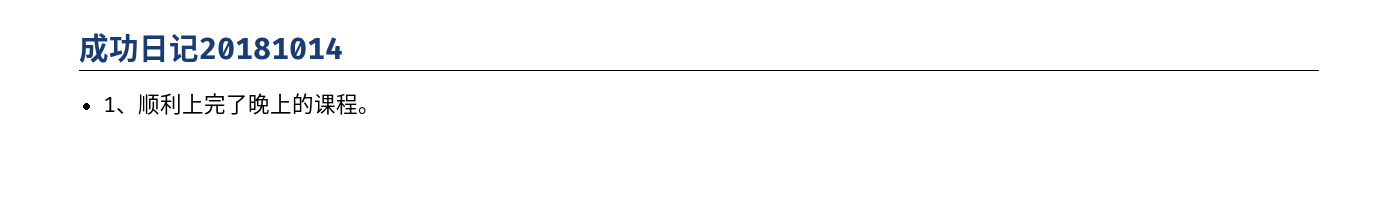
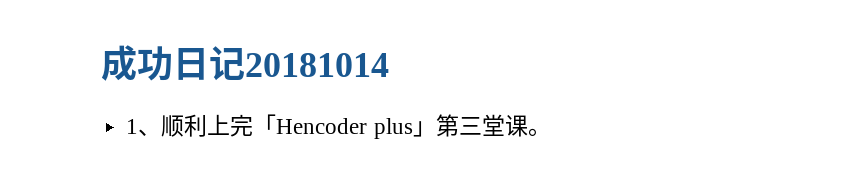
- 1、顺利上完了晚上的课程。
+ 1、顺利上完「Hencoder plus」第三堂课。

